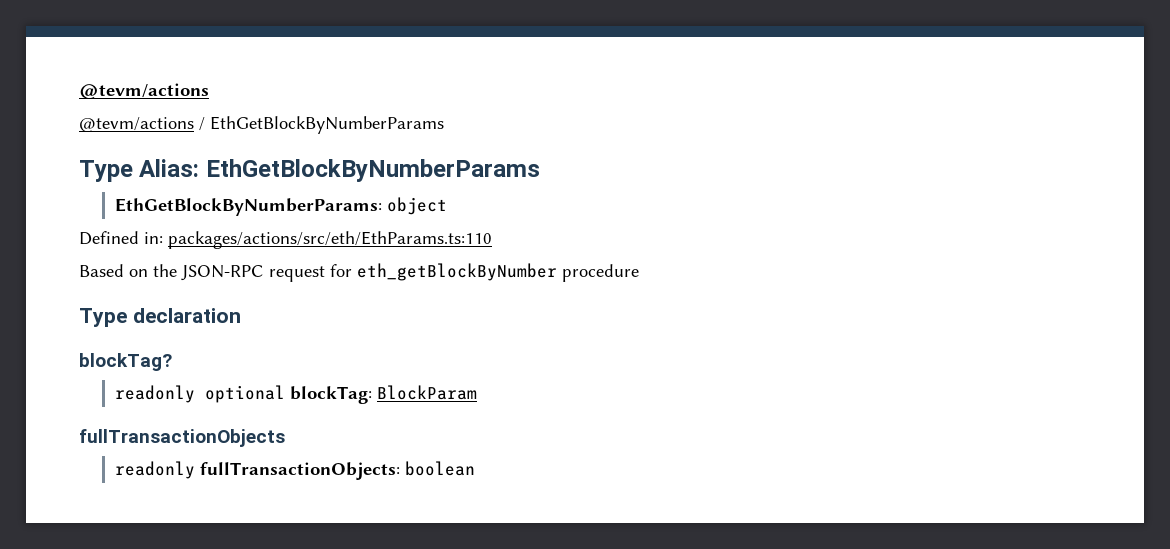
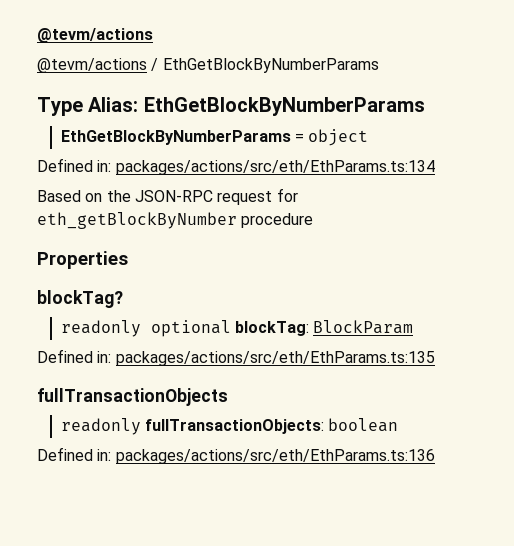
- EthGetBlockByNumberParams: object
+ EthGetBlockByNumberParams = object
- Defined in: packages/actions/src/eth/EthParams.ts:110
+ Defined in: packages/actions/src/eth/EthParams.ts:134
- Type declaration
+ Properties
+ Defined in: packages/actions/src/eth/EthParams.ts:135
+ Defined in: packages/actions/src/eth/EthParams.ts:136

